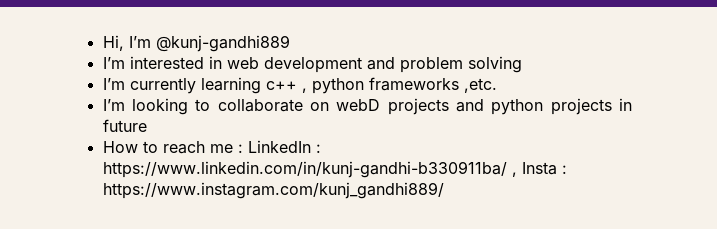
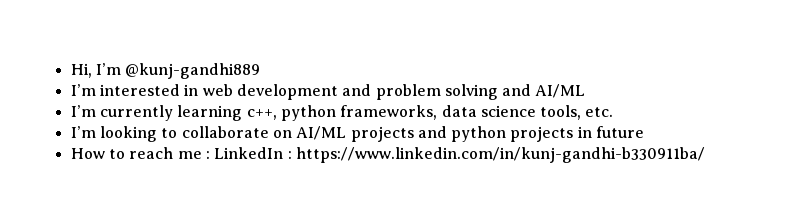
- I’m interested in web development and problem solving
+ I’m interested in web development and problem solving and AI/ML
- I’m currently learning c++ , python frameworks ,etc.
+ I’m currently learning c++, python frameworks, data science tools, etc.
- I’m looking to collaborate on webD projects and python projects in future
+ I’m looking to collaborate on AI/ML projects and python projects in future
- How to reach me : LinkedIn : https://www.linkedin.com/in/kunj-gandhi-b330911ba/ , Insta : https://www.instagram.com/kunj_gandhi889/
+ How to reach me : LinkedIn : https://www.linkedin.com/in/kunj-gandhi-b330911ba/

